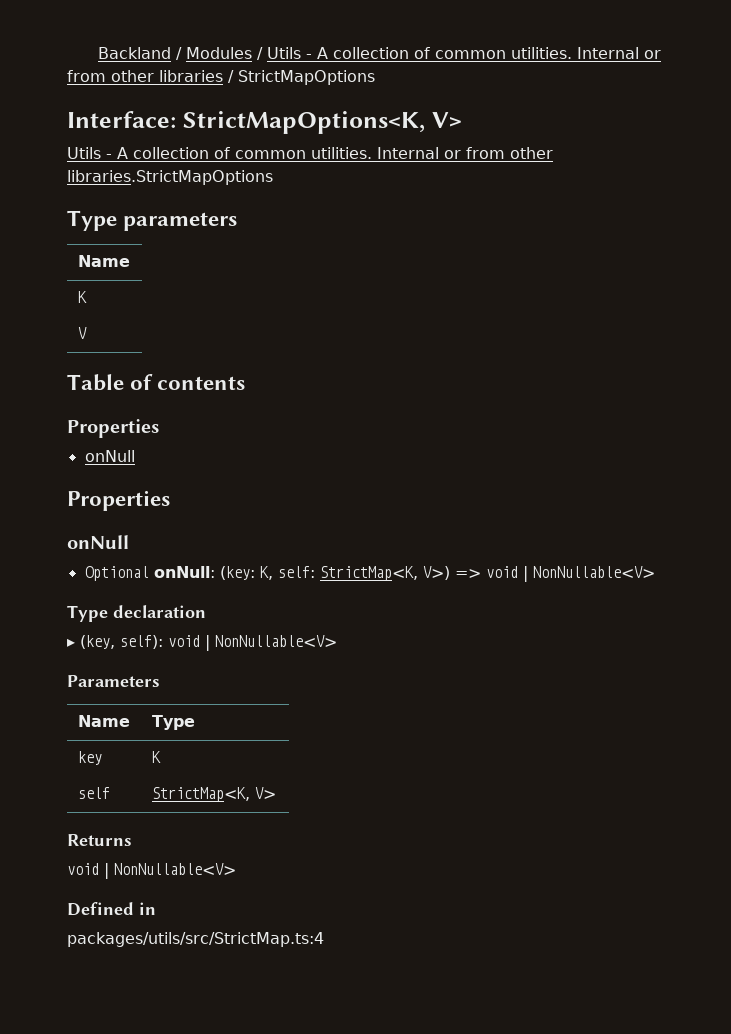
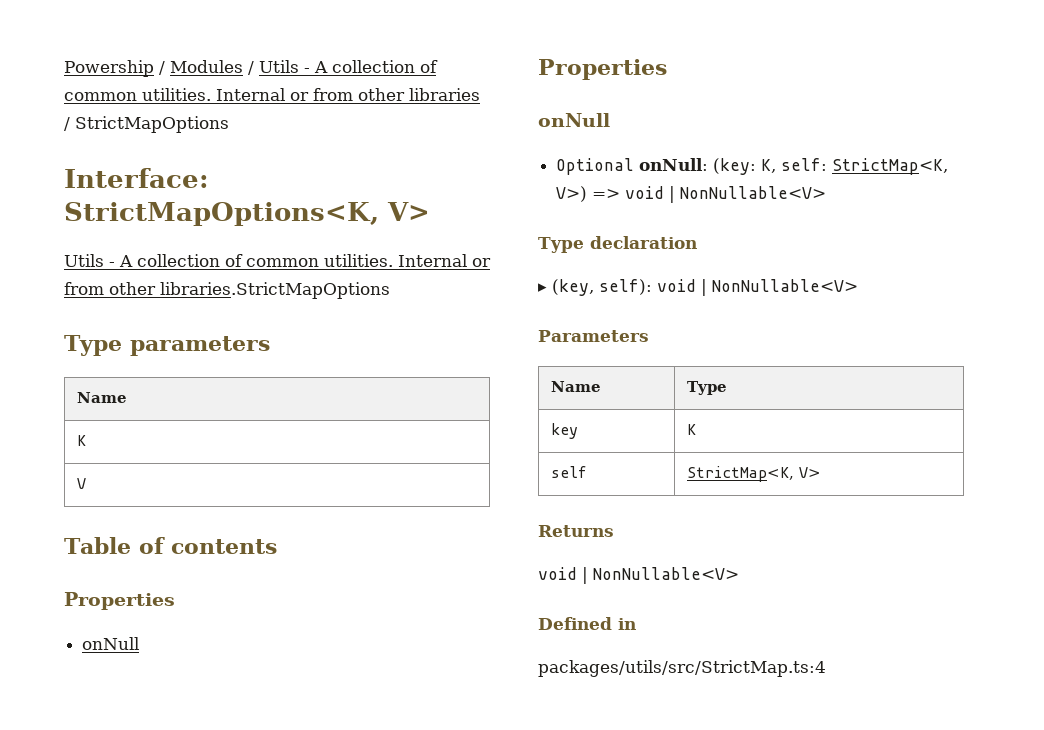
- Backland / Modules / Utils - A collection of common utilities.
+ Powership / Modules / Utils - A collection of common utilities.

